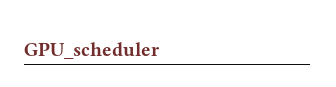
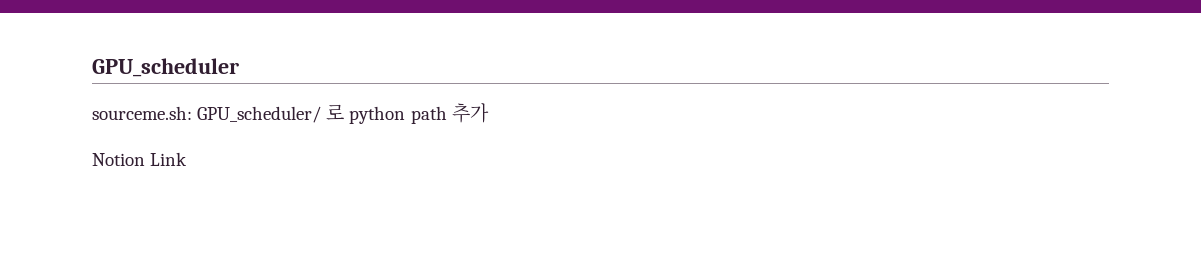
+ sourceme.sh: GPU_scheduler/ 로 python path 추가
+ Notion Link

